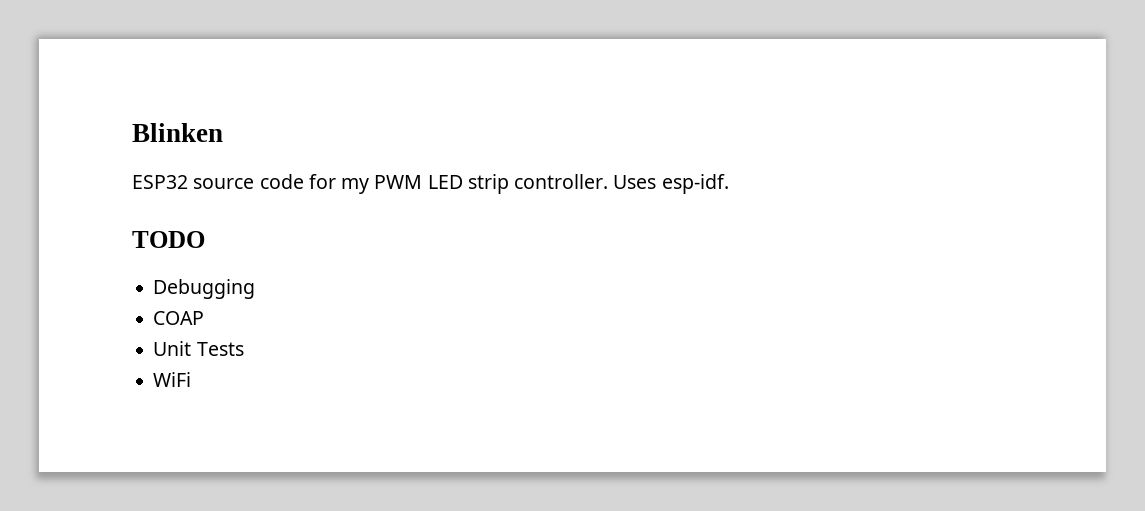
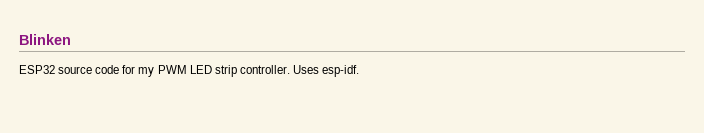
- TODO
- Debugging
- COAP
- Unit Tests
- WiFi

